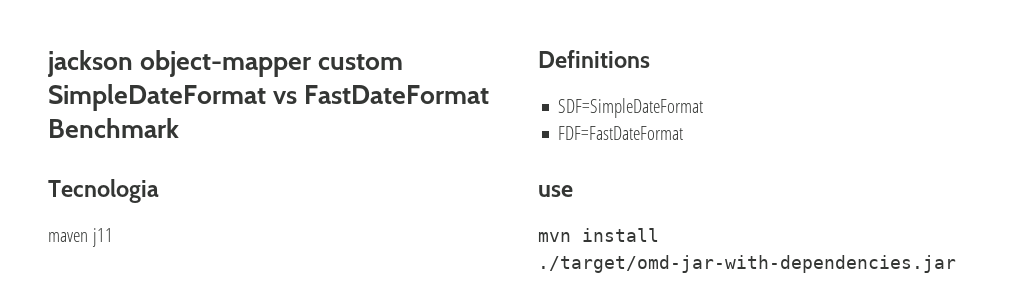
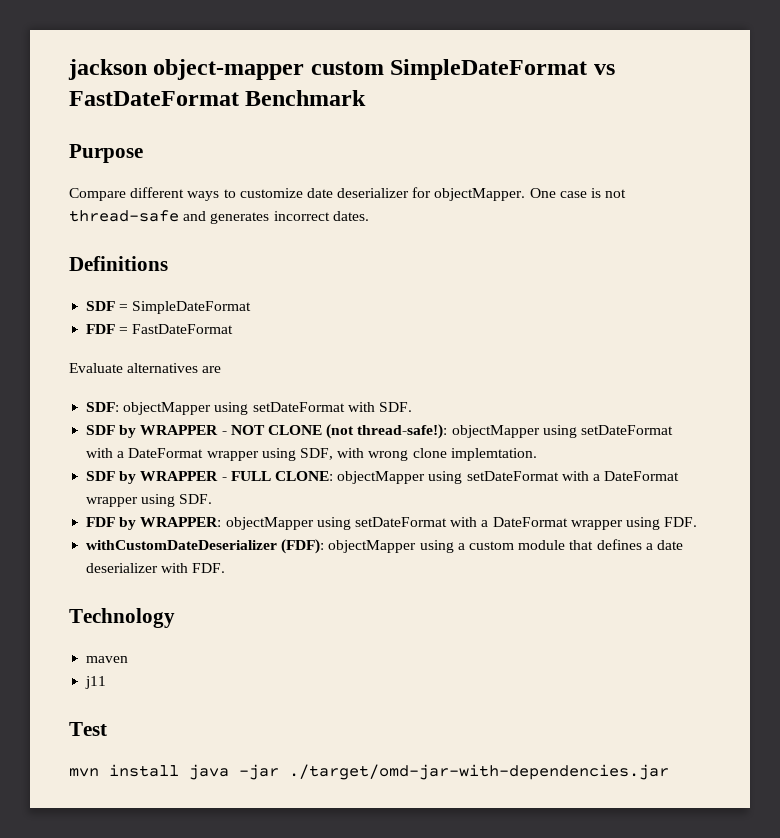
- Tecnologia
- maven j11
+ Purpose
+ Compare different ways to customize date deserializer for objectMapper. One case is not thread-safe and generates incorrect dates.
  Definitions
- SDF=SimpleDateFormat
- FDF=FastDateFormat
- use
+ SDF = SimpleDateFormat
+ FDF = FastDateFormat
+ Evaluate alternatives are
+ SDF: objectMapper using setDateFormat with SDF.
+ SDF by WRAPPER - NOT CLONE (not thread-safe!): objectMapper using setDateFormat with a DateFormat wrapper using SDF, with wrong clone implemtation.
+ SDF by WRAPPER - FULL CLONE: objectMapper using setDateFormat with a DateFormat wrapper using SDF.
+ FDF by WRAPPER: objectMapper using setDateFormat with a DateFormat wrapper using FDF.
+ withCustomDateDeserializer (FDF): objectMapper using a custom module that defines a date deserializer with FDF.
+ Technology
+ maven
+ j11
+ Test
- mvn install ./target/omd-jar-with-dependencies.jar
+ mvn install java -jar ./target/omd-jar-with-dependencies.jar

